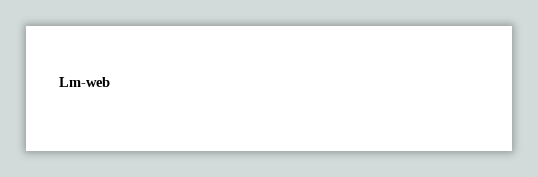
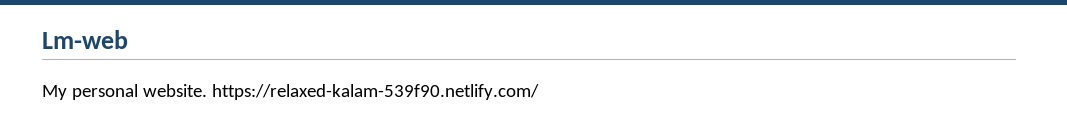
+ My personal website. https://relaxed-kalam-539f90.netlify.com/

